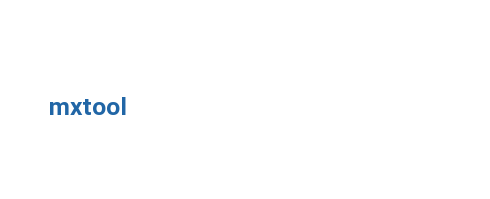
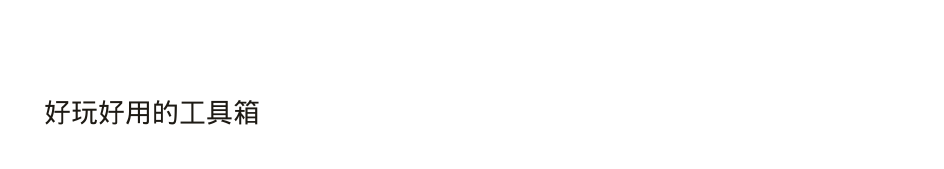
- mxtool
+ 好玩好用的工具箱

